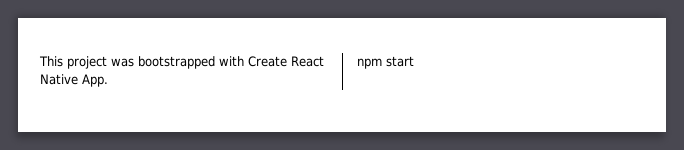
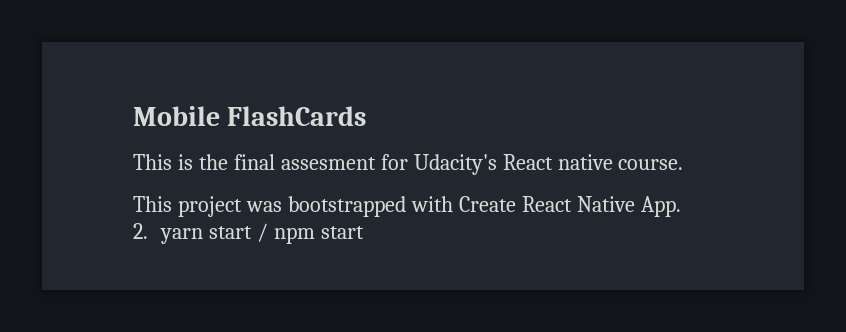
+ Mobile FlashCards
+ This is the final assesment for Udacity's React native course.
- npm start
+ 2. yarn start / npm start

